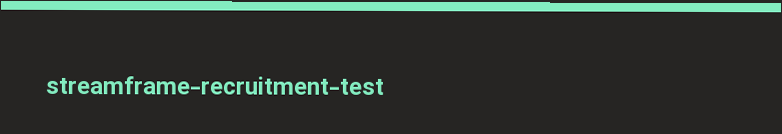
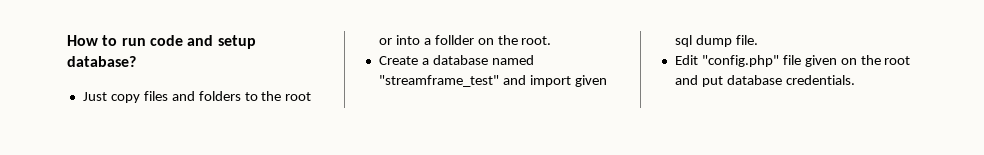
- streamframe-recruitment-test
+ How to run code and setup database?
+ Just copy files and folders to the root or into a follder on the root.
+ Create a database named "streamframe_test" and import given sql dump file.
+ Edit "config.php" file given on the root and put database credentials.

